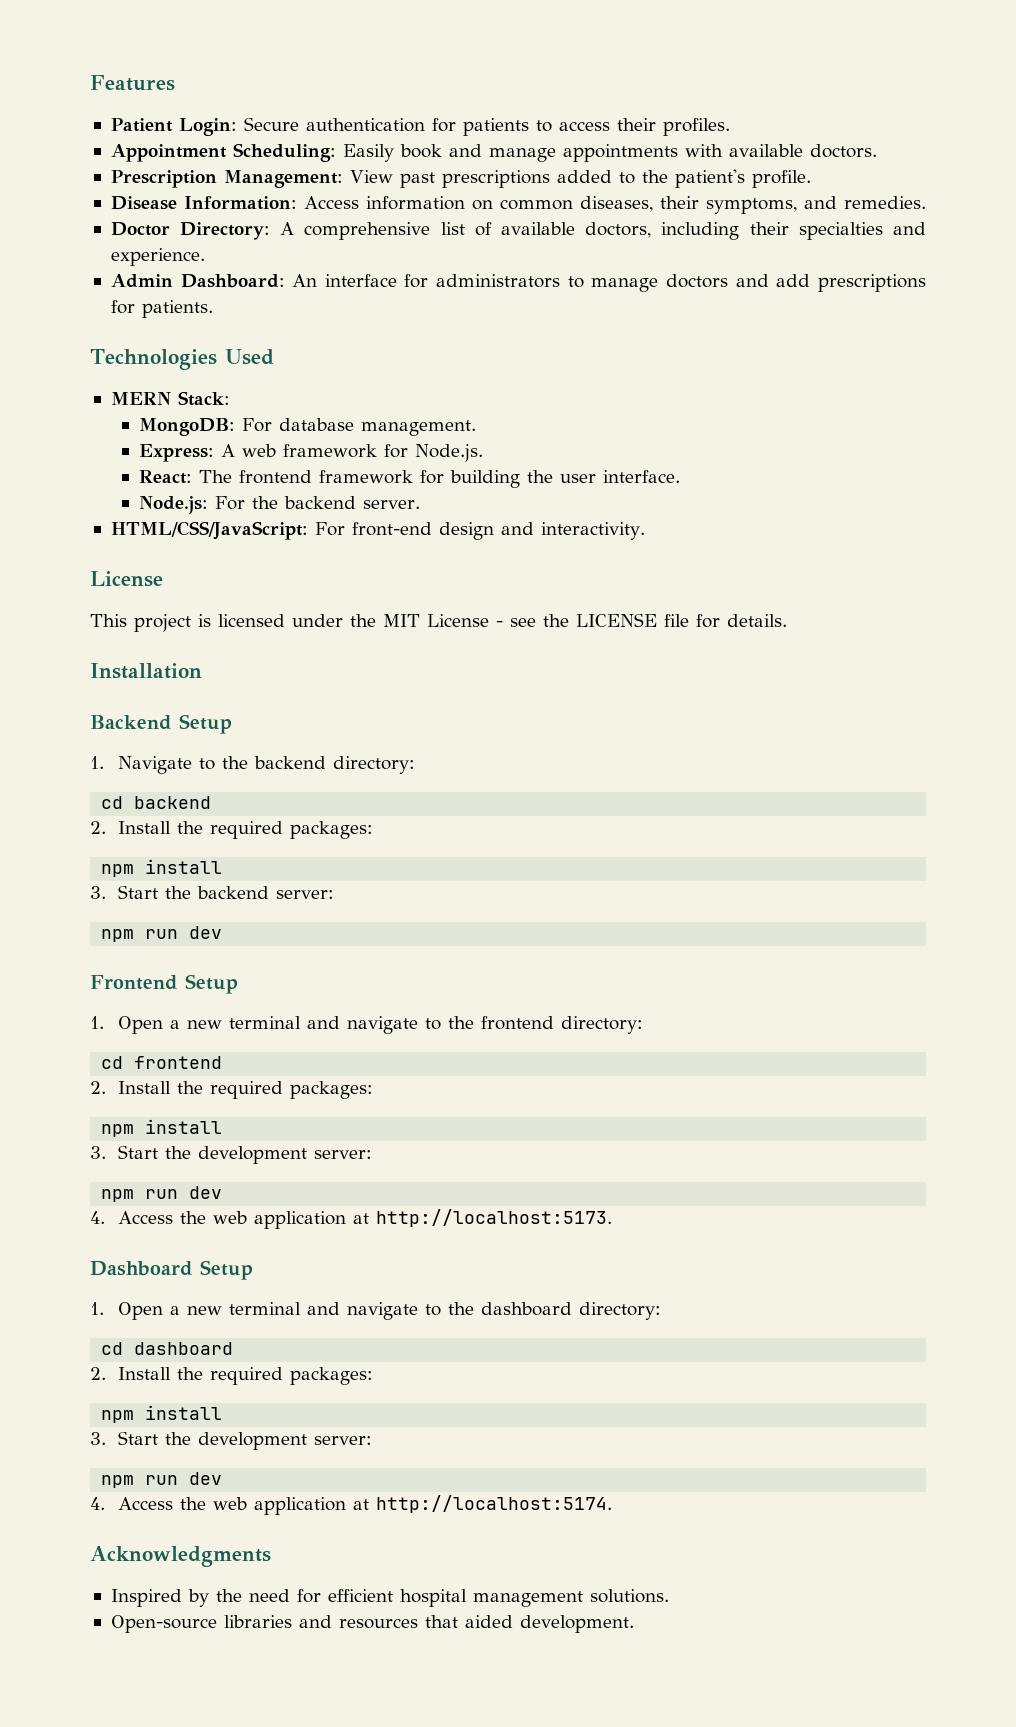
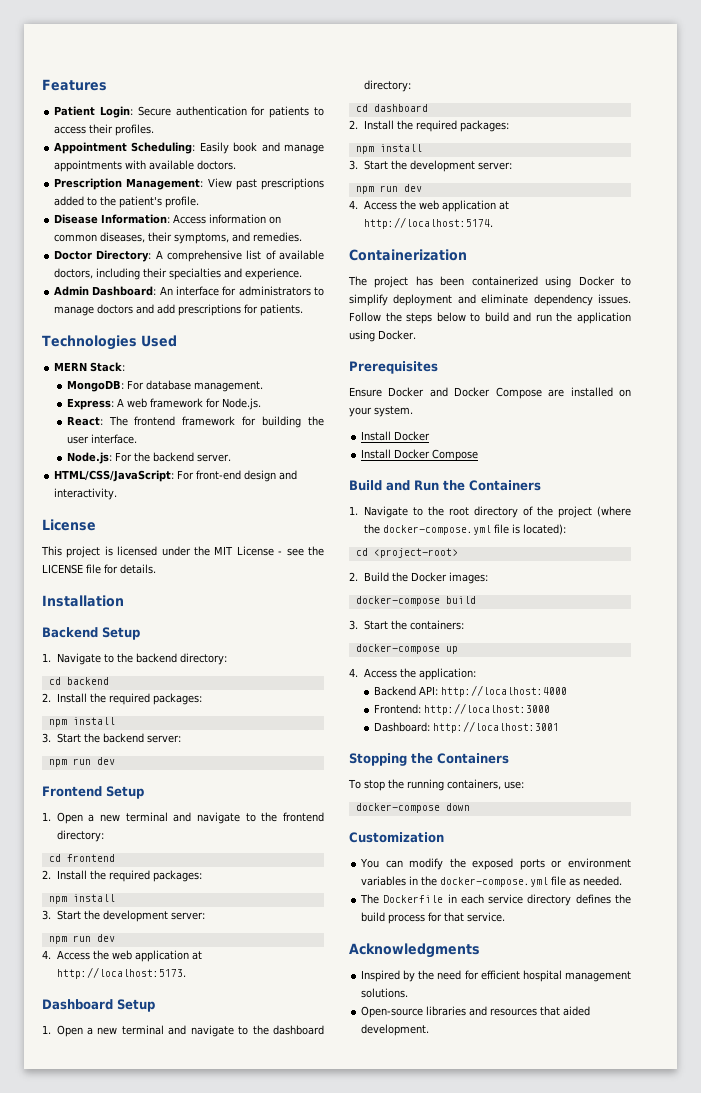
+ Containerization
+ The project has been containerized using Docker to simplify deployment and eliminate dependency issues. Follow the steps below to build and run the application using Docker.
+ Prerequisites
+ Ensure Docker and Docker Compose are installed on your system.
+ Install Docker
+ Install Docker Compose
+ Build and Run the Containers
+ 1. Navigate to the root directory of the project (where the docker-compose.yml file is located):
+ cd <project-root>
+ 2. Build the Docker images:
+ docker-compose build
+ 3. Start the containers:
+ docker-compose up
+ 4. Access the application:
+ Backend API: http://localhost:4000
+ Frontend: http://localhost:3000
+ Dashboard: http://localhost:3001
+ Stopping the Containers
+ To stop the running containers, use:
+ docker-compose down
+ Customization
+ You can modify the exposed ports or environment variables in the docker-compose.yml file as needed.
+ The Dockerfile in each service directory defines the build process for that service.

